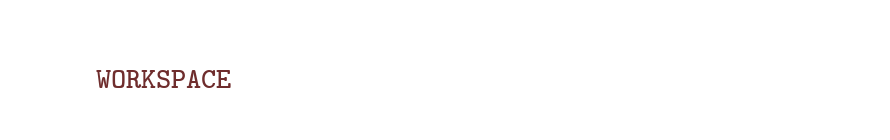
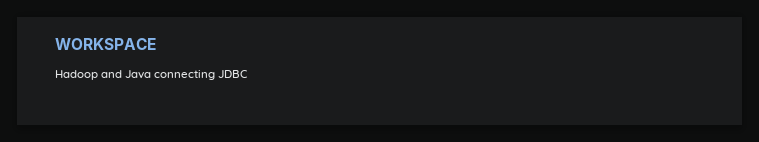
+ Hadoop and Java connecting JDBC

